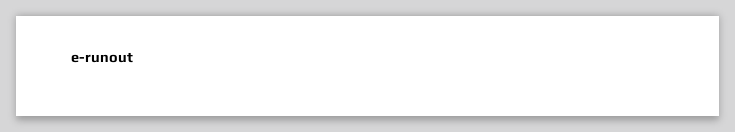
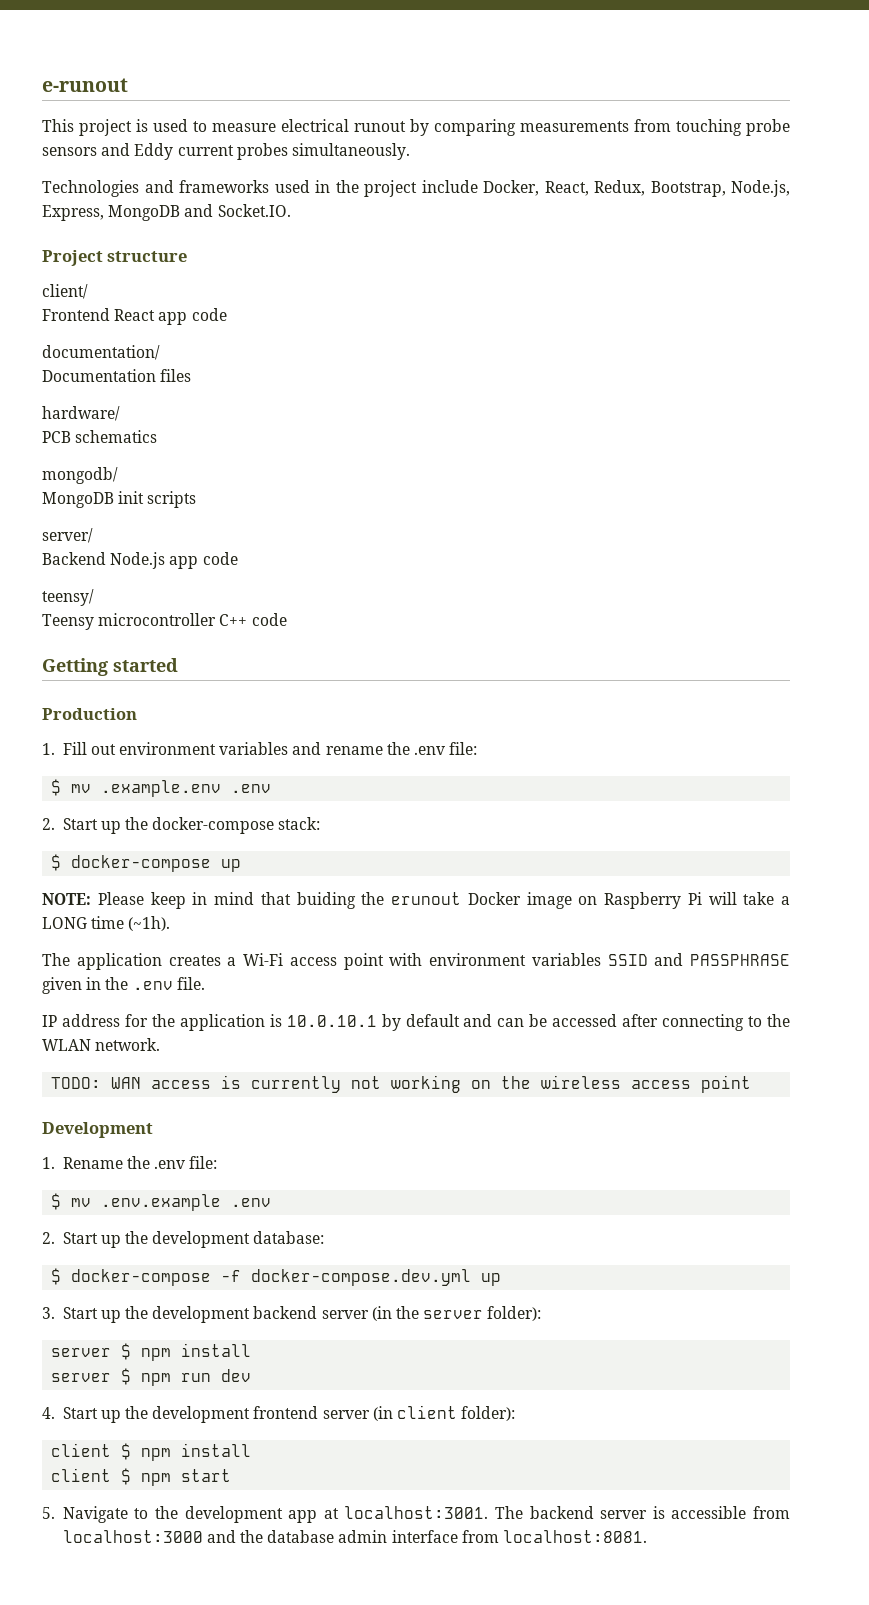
+ This project is used to measure electrical runout by comparing measurements from touching probe sensors and Eddy current probes simultaneously.
+ Technologies and frameworks used in the project include Docker, React, Redux, Bootstrap, Node.js, Express, MongoDB and Socket.IO.
+ Project structure
+ client/
+ Frontend React app code
+ documentation/
+ Documentation files
+ hardware/
+ PCB schematics
+ mongodb/
+ MongoDB init scripts
+ server/
+ Backend Node.js app code
+ teensy/
+ Teensy microcontroller C++ code
+ Getting started
+ Production
+ 1. Fill out environment variables and rename the .env file:
+ $ mv .example.env .env
+ 2. Start up the docker-compose stack:
+ $ docker-compose up
+ NOTE: Please keep in mind that buiding the erunout Docker image on Raspberry Pi will take a LONG time (~1h).
+ The application creates a Wi-Fi access point with environment variables SSID and PASSPHRASE given in the .env file.
+ IP address for the application is 10.0.10.1 by default and can be accessed after connecting to the WLAN network.
+ TODO: WAN access is currently not working on the wireless access point
+ Development
+ 1. Rename the .env file:
+ $ mv .env.example .env
+ 2. Start up the development database:
+ $ docker-compose -f docker-compose.dev.yml up
+ 3. Start up the development backend server (in the server folder):
+ server $ npm install
+ server $ npm run dev
+ 4. Start up the development frontend server (in client folder):
+ client $ npm install
+ client $ npm start
+ 5. Navigate to the development app at localhost:3001. The backend server is accessible from localhost:3000 and the database admin interface from localhost:8081.

